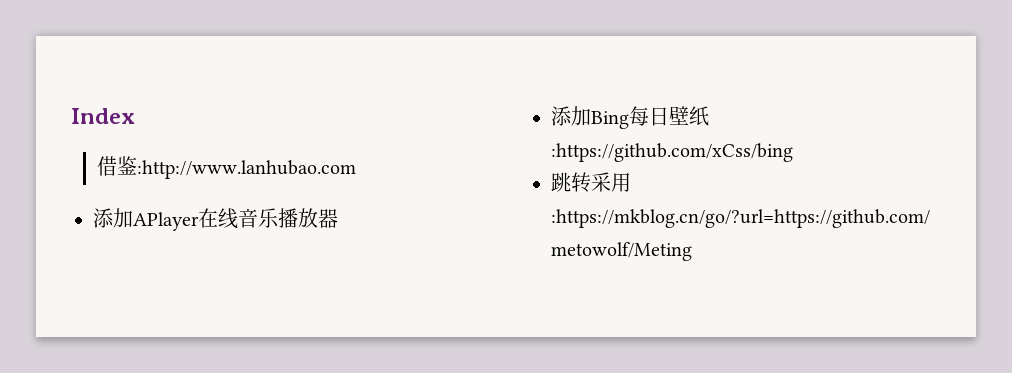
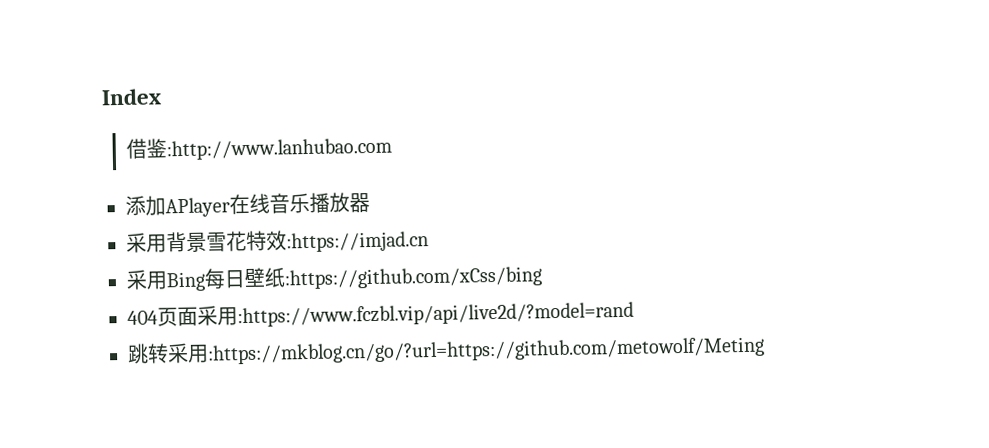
- 添加Bing每日壁纸:https://github.com/xCss/bing
+ 采用背景雪花特效:https://imjad.cn
+ 采用Bing每日壁纸:https://github.com/xCss/bing
+ 404页面采用:https://www.fczbl.vip/api/live2d/?model=rand

